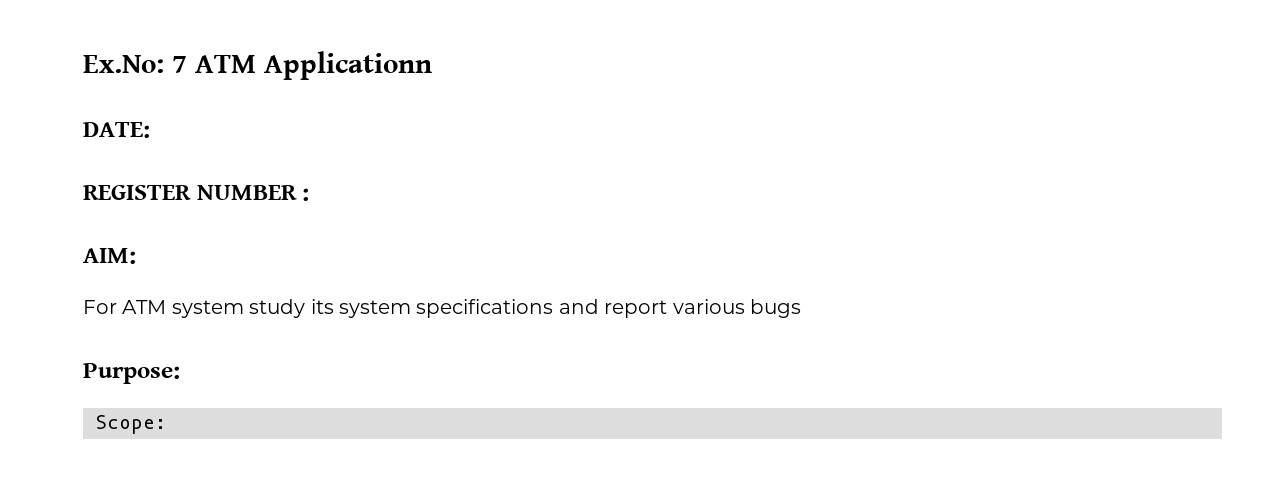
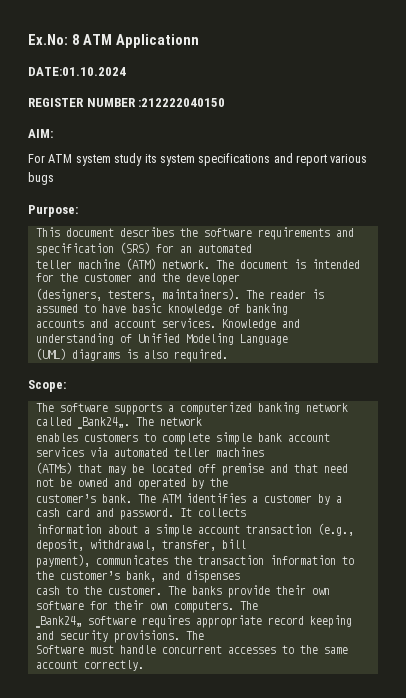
- Ex.No: 7 ATM Applicationn
+ Ex.No: 8 ATM Applicationn
- DATE:
+ DATE:01.10.2024
- REGISTER NUMBER :
+ REGISTER NUMBER :212222040150
+ This document describes the software requirements and specification (SRS) for an automated
+ teller machine (ATM) network. The document is intended for the customer and the developer
+ (designers, testers, maintainers). The reader is assumed to have basic knowledge of banking
+ accounts and account services. Knowledge and understanding of Unified Modeling Language
+ (UML) diagrams is also required.
  Scope:
+ The software supports a computerized banking network called ‗Bank24„. The network
+ enables customers to complete simple bank account services via automated teller machines
+ (ATMs) that may be located off premise and that need not be owned and operated by the
+ customer’s bank. The ATM identifies a customer by a cash card and password. It collects
+ information about a simple account transaction (e.g., deposit, withdrawal, transfer, bill
+ payment), communicates the transaction information to the customer’s bank, and dispenses
+ cash to the customer. The banks provide their own software for their own computers. The
+ ‗Bank24„ software requires appropriate record keeping and security provisions. The
+ Software must handle concurrent accesses to the same account correctly.

